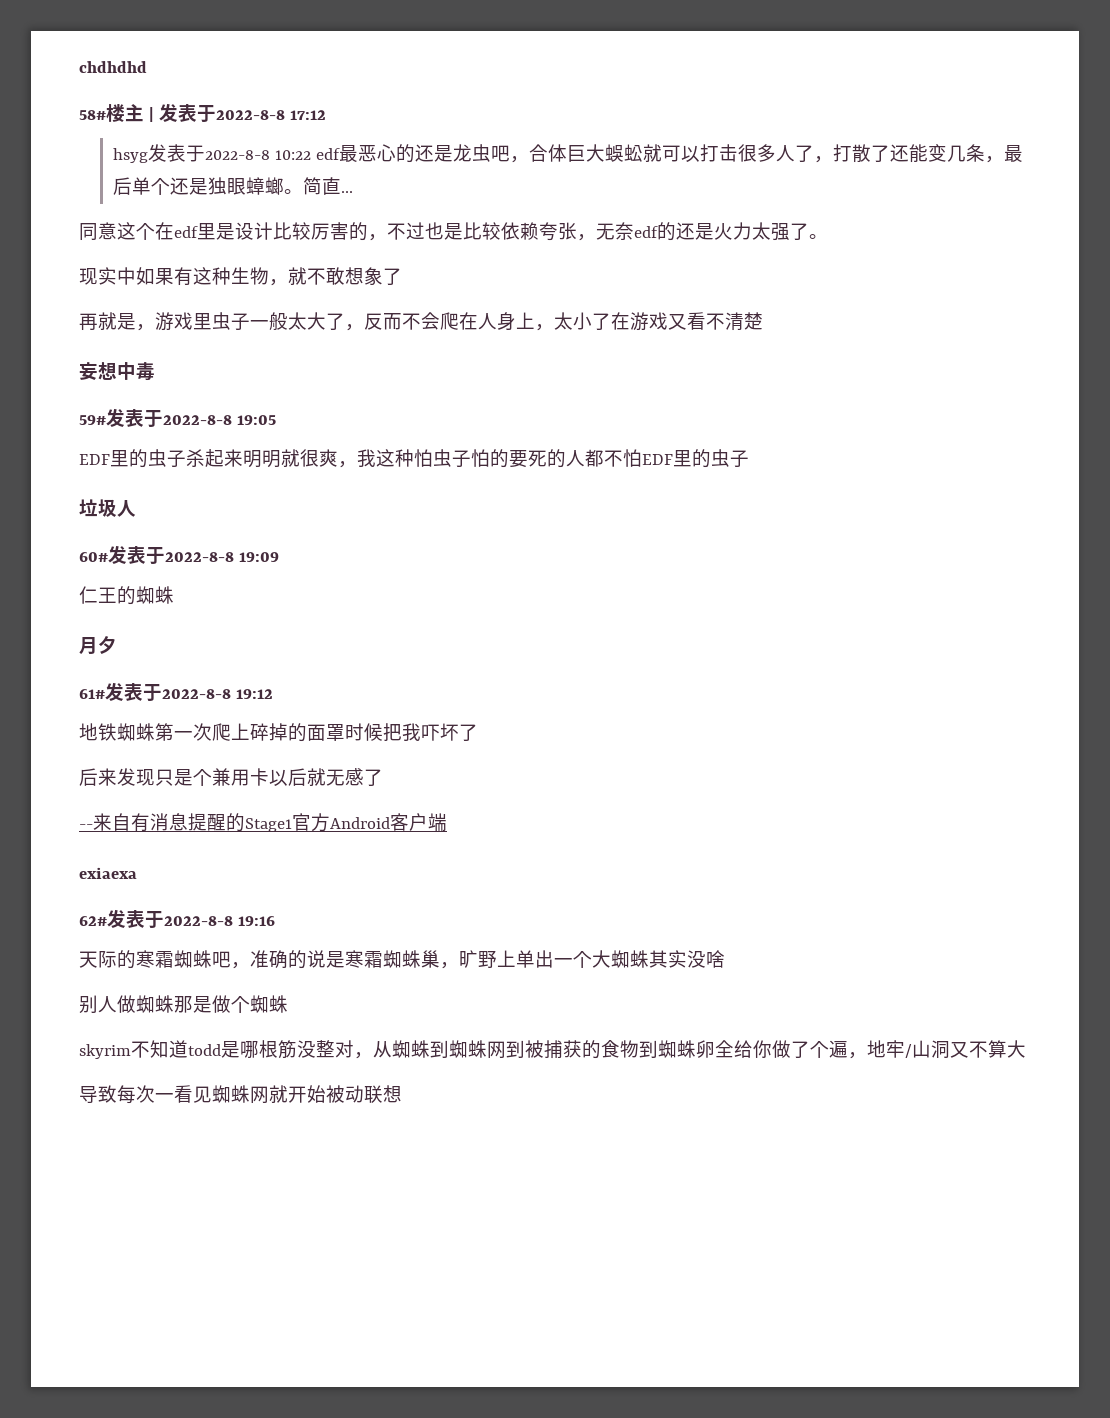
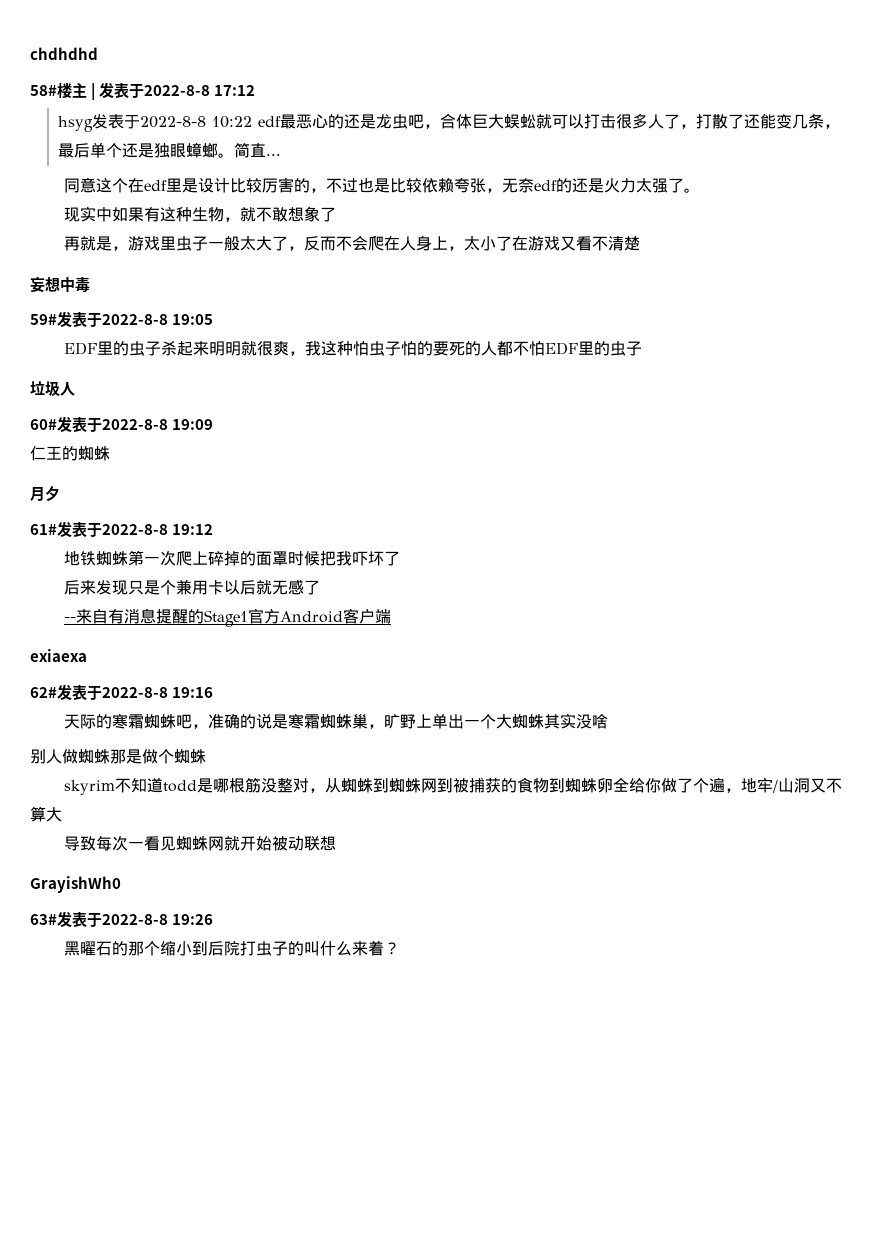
+ GrayishWh0
+ 63#发表于2022-8-8 19:26
+ 黑曜石的那个缩小到后院打虫子的叫什么来着？

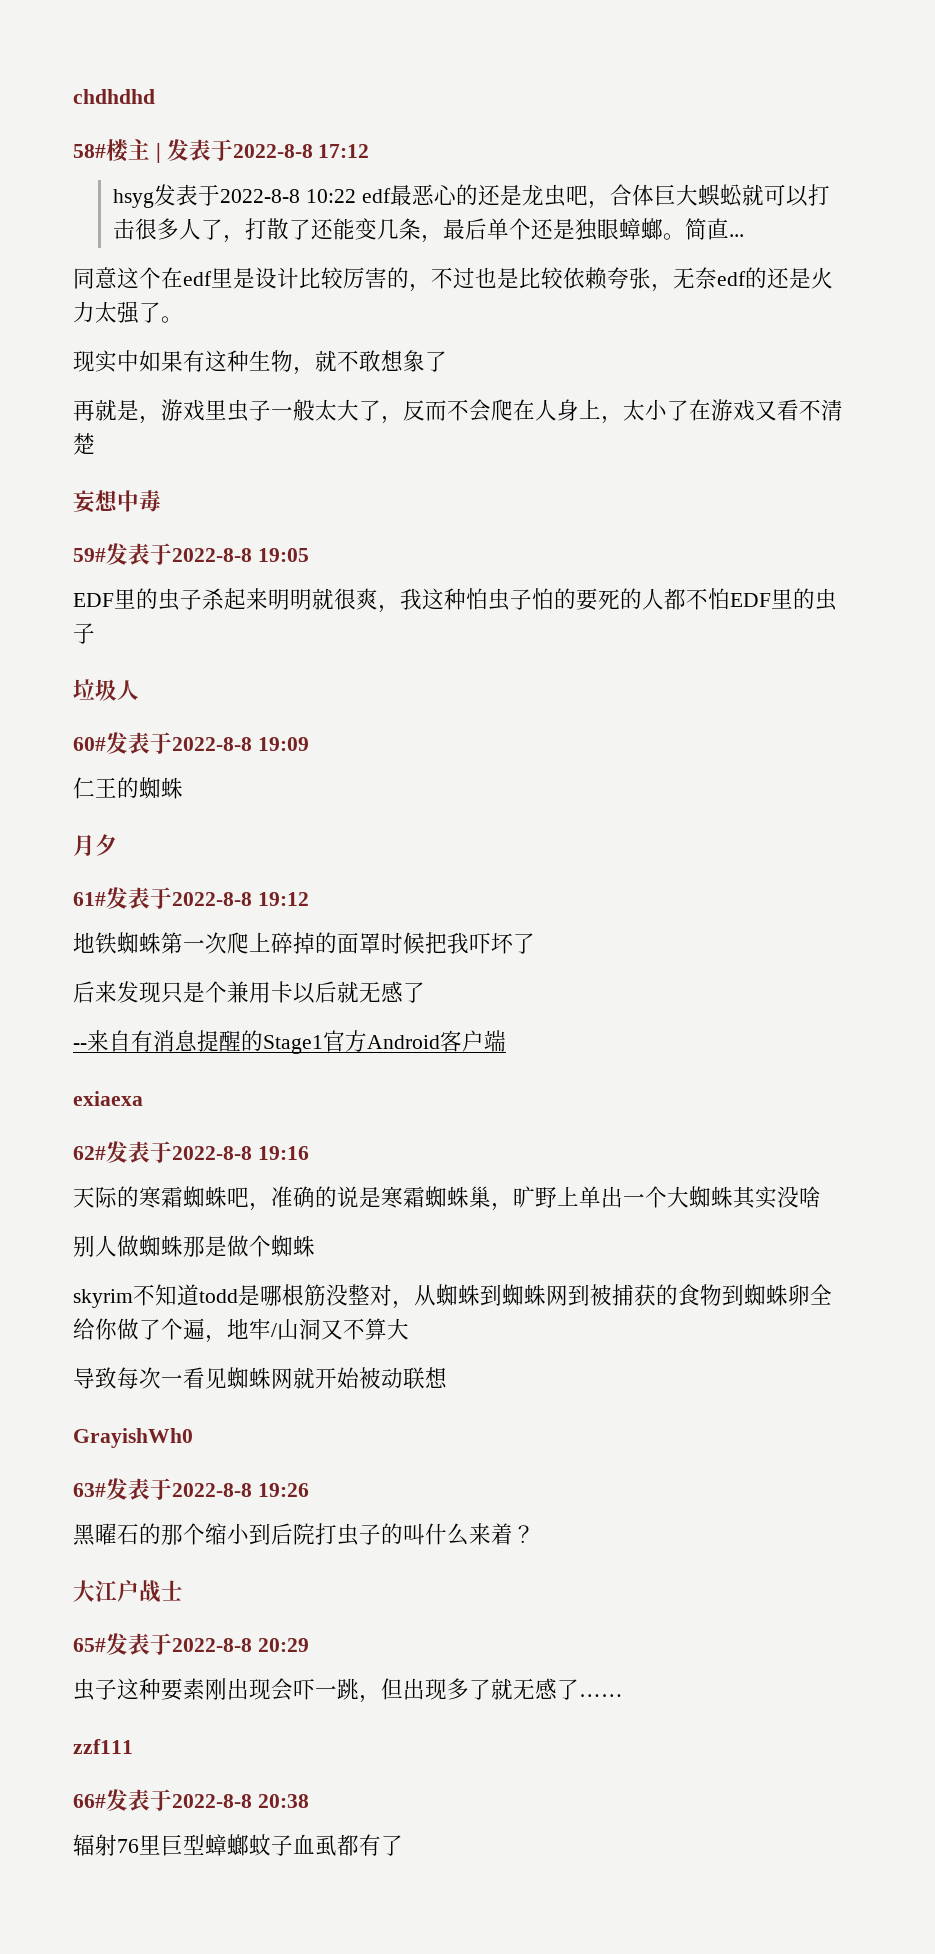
+ 大江户战士
+ 65#发表于2022-8-8 20:29
+ 虫子这种要素刚出现会吓一跳，但出现多了就无感了……
+ zzf111
+ 66#发表于2022-8-8 20:38
+ 辐射76里巨型蟑螂蚊子血虱都有了

